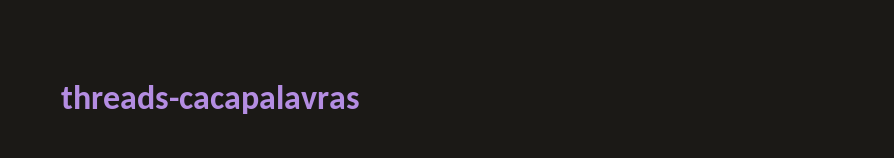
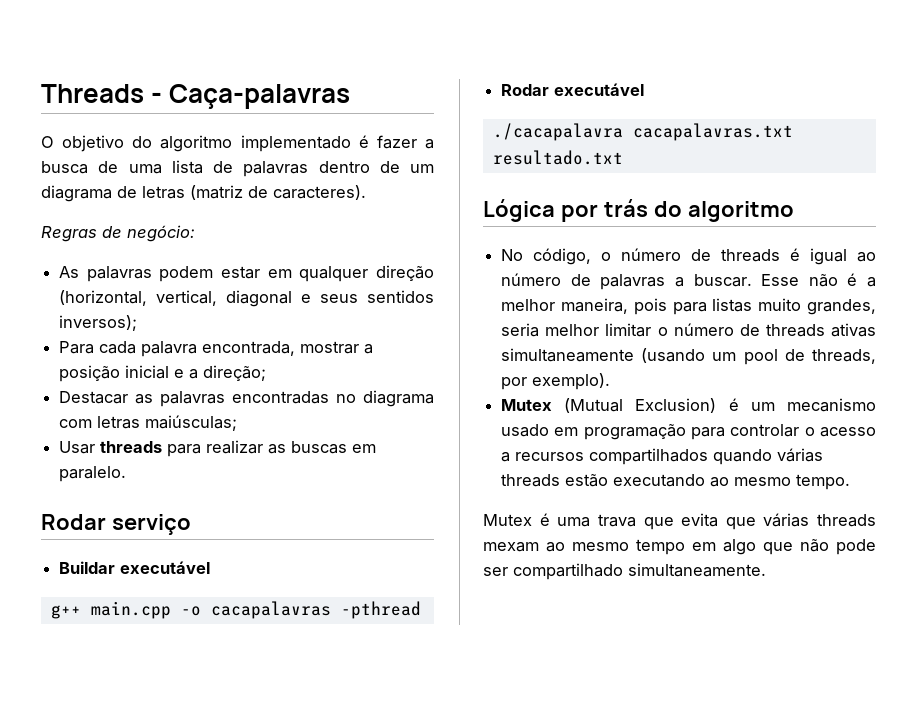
- threads-cacapalavras
+ Threads - Caça-palavras
+ O objetivo do algoritmo implementado é fazer a busca de uma lista de palavras dentro de um diagrama de letras (matriz de caracteres).
+ Regras de negócio:
+ As palavras podem estar em qualquer direção (horizontal, vertical, diagonal e seus sentidos inversos);
+ Para cada palavra encontrada, mostrar a posição inicial e a direção;
+ Destacar as palavras encontradas no diagrama com letras maiúsculas;
+ Usar threads para realizar as buscas em paralelo.
+ Rodar serviço
+ Buildar executável
+ g++ main.cpp -o cacapalavras -pthread
+ Rodar executável
+ ./cacapalavra cacapalavras.txt resultado.txt
+ Lógica por trás do algoritmo
+ No código, o número de threads é igual ao número de palavras a buscar. Esse não é a melhor maneira, pois para listas muito grandes, seria melhor limitar o número de threads ativas simultaneamente (usando um pool de threads, por exemplo).
+ Mutex (Mutual Exclusion) é um mecanismo usado em programação para controlar o acesso a recursos compartilhados quando várias threads estão executando ao mesmo tempo.
+ Mutex é uma trava que evita que várias threads mexam ao mesmo tempo em algo que não pode ser compartilhado simultaneamente.

